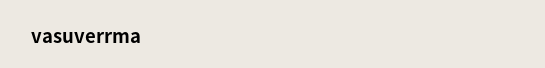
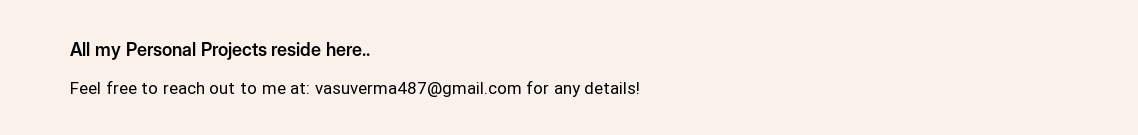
- vasuverrma
+ All my Personal Projects reside here..
+ Feel free to reach out to me at: vasuverma487@gmail.com for any details!

